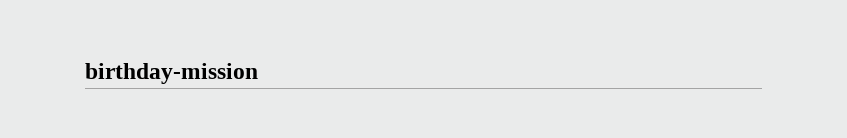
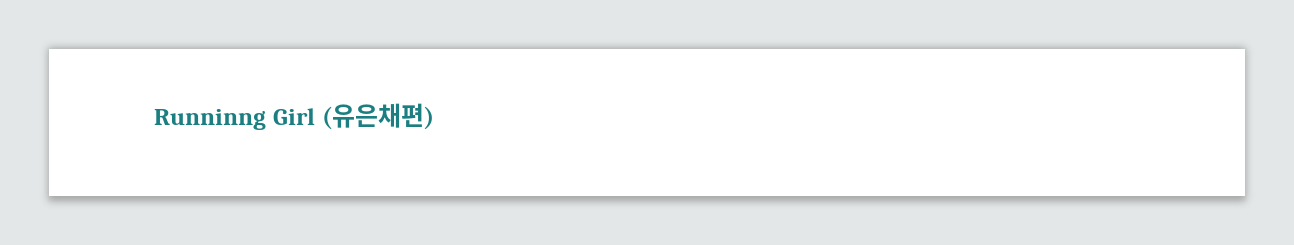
- birthday-mission
+ Runninng Girl (유은채편)

